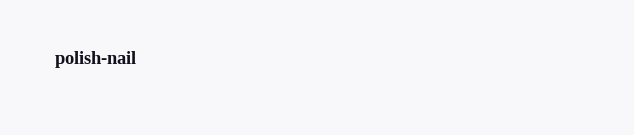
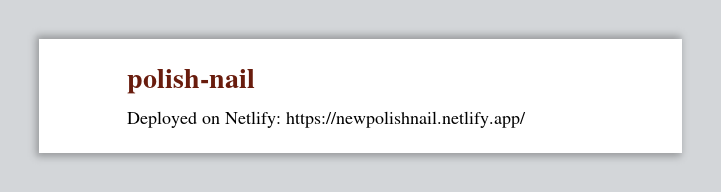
+ Deployed on Netlify: https://newpolishnail.netlify.app/

